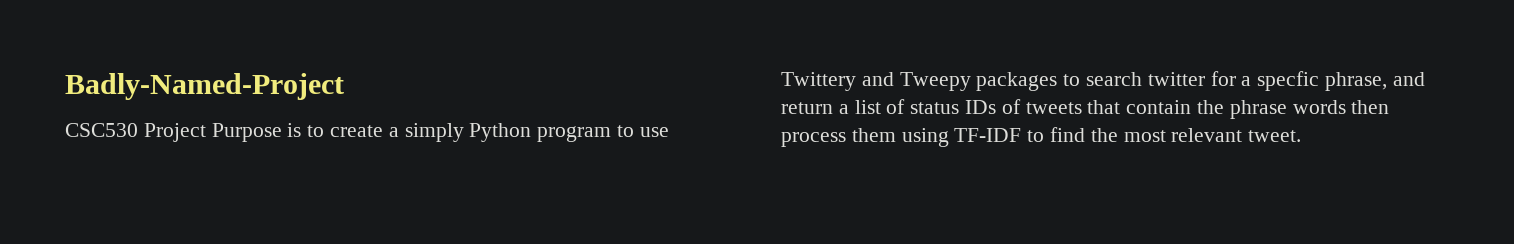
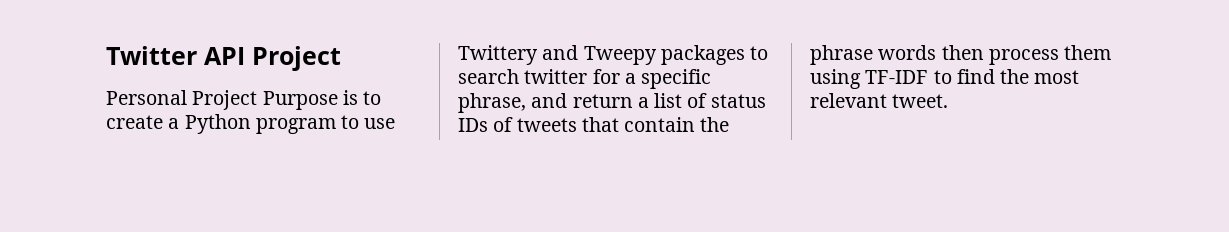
- Badly-Named-Project
- CSC530 Project Purpose is to create a simply Python program to use Twittery and Tweepy packages to search twitter for a specfic phrase, and return a list of status IDs of tweets that contain the phrase words then process them using TF-IDF to find the most relevant tweet.
+ Twitter API Project
+ Personal Project Purpose is to create a Python program to use Twittery and Tweepy packages to search twitter for a specific phrase, and return a list of status IDs of tweets that contain the phrase words then process them using TF-IDF to find the most relevant tweet.

